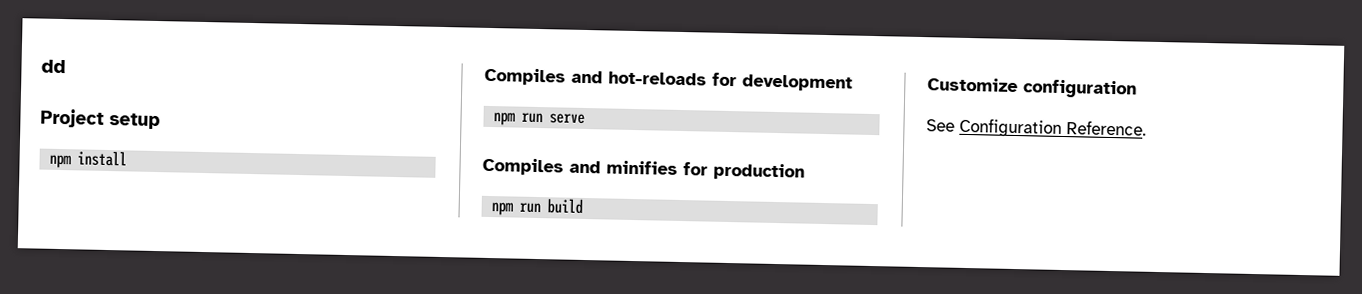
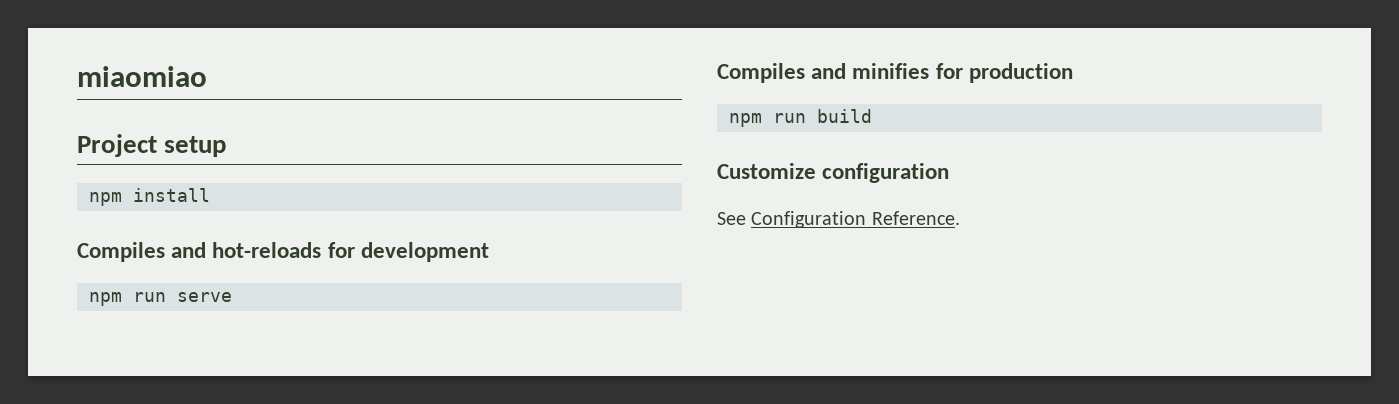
- dd
+ miaomiao

